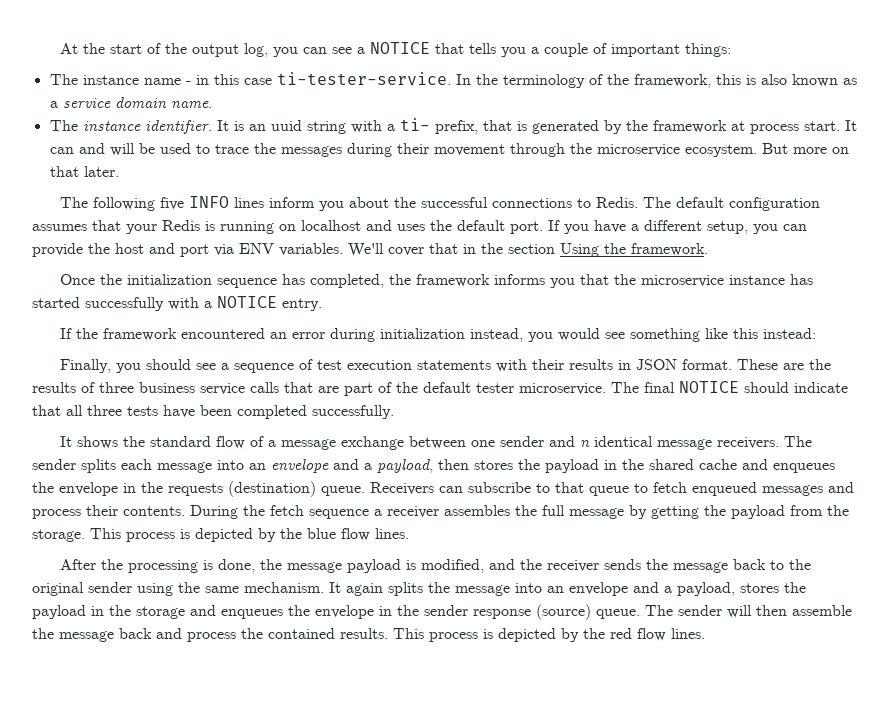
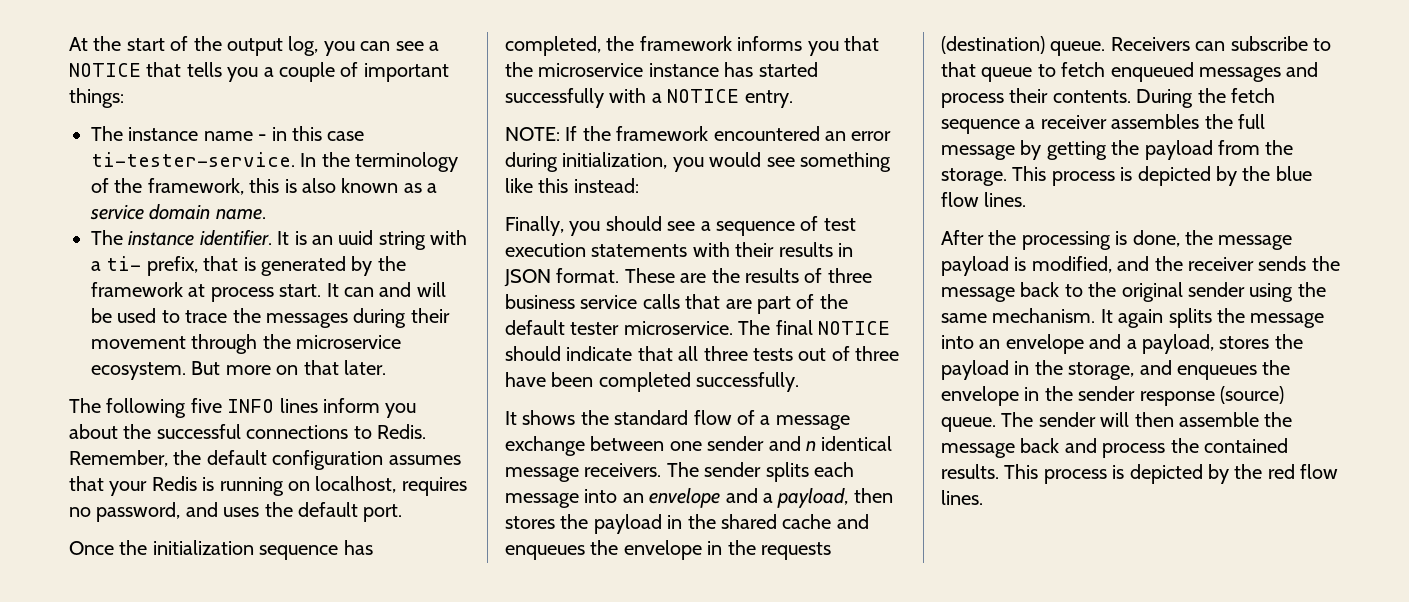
- The default configuration assumes that your Redis is running on localhost and uses the default port. If you have a different setup, you can provide the host and port via ENV variables. We'll cover that in the section Using the framework.
+ Remember, the default configuration assumes that your Redis is running on localhost, requires no password, and uses the default port.
- If the framework encountered an error during initialization instead, you would see something like this instead:
+ NOTE: If the framework encountered an error during initialization, you would see something like this instead:
- The final NOTICE should indicate that all three tests have been completed successfully.
+ The final NOTICE should indicate that all three tests out of three have been completed successfully.
- It again splits the message into an envelope and a payload, stores the payload in the storage and enqueues the envelope in the sender response (source) queue.
+ It again splits the message into an envelope and a payload, stores the payload in the storage, and enqueues the envelope in the sender response (source) queue.

